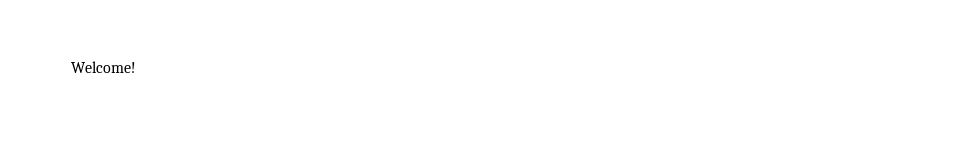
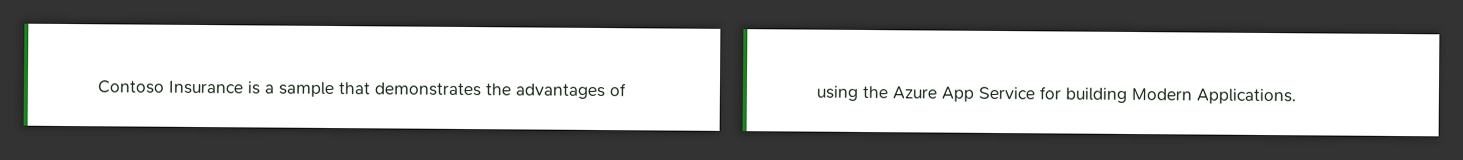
- Welcome!
+ Contoso Insurance is a sample that demonstrates the advantages of using the Azure App Service for building Modern Applications.

